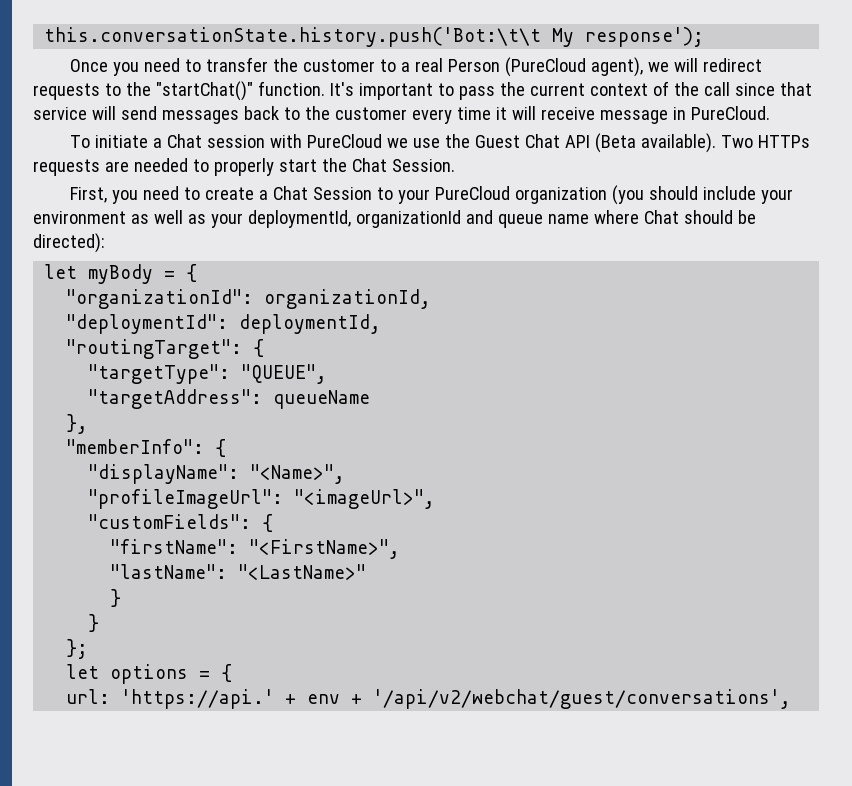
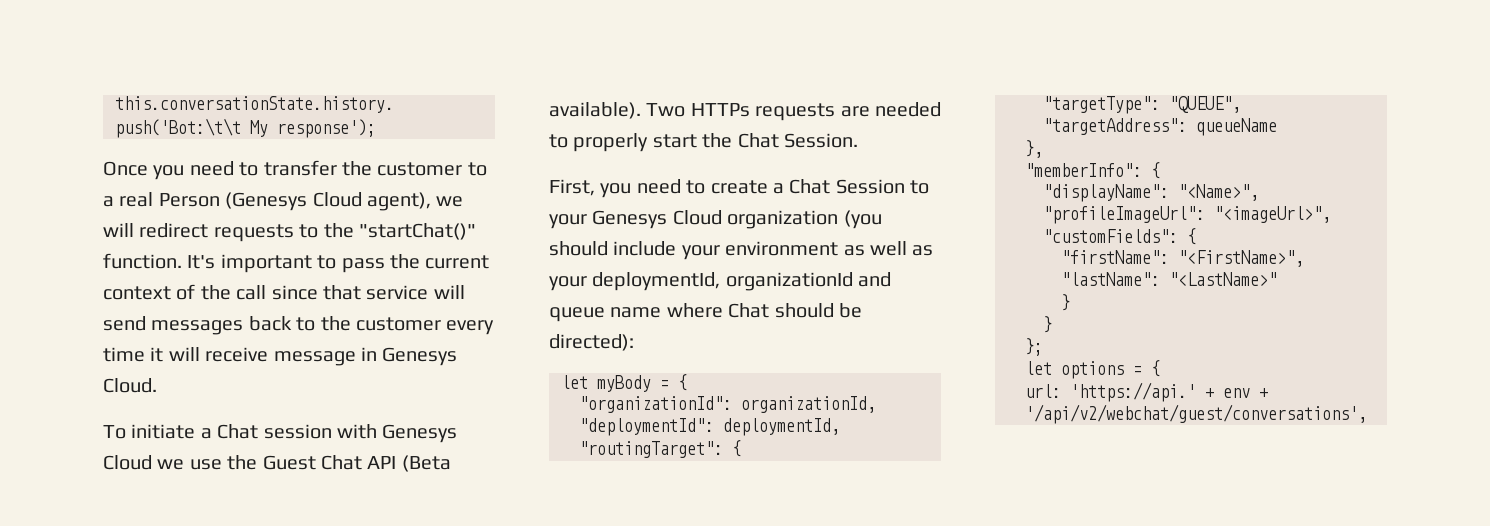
- Once you need to transfer the customer to a real Person (PureCloud agent), we will redirect requests to the "startChat()" function.
+ Once you need to transfer the customer to a real Person (Genesys Cloud agent), we will redirect requests to the "startChat()" function.
- It's important to pass the current context of the call since that service will send messages back to the customer every time it will receive message in PureCloud.
+ It's important to pass the current context of the call since that service will send messages back to the customer every time it will receive message in Genesys Cloud.
- To initiate a Chat session with PureCloud we use the Guest Chat API (Beta available).
+ To initiate a Chat session with Genesys Cloud we use the Guest Chat API (Beta available).
- First, you need to create a Chat Session to your PureCloud organization (you should include your environment as well as your deploymentId, organizationId and queue name where Chat should be directed):
+ First, you need to create a Chat Session to your Genesys Cloud organization (you should include your environment as well as your deploymentId, organizationId and queue name where Chat should be directed):

